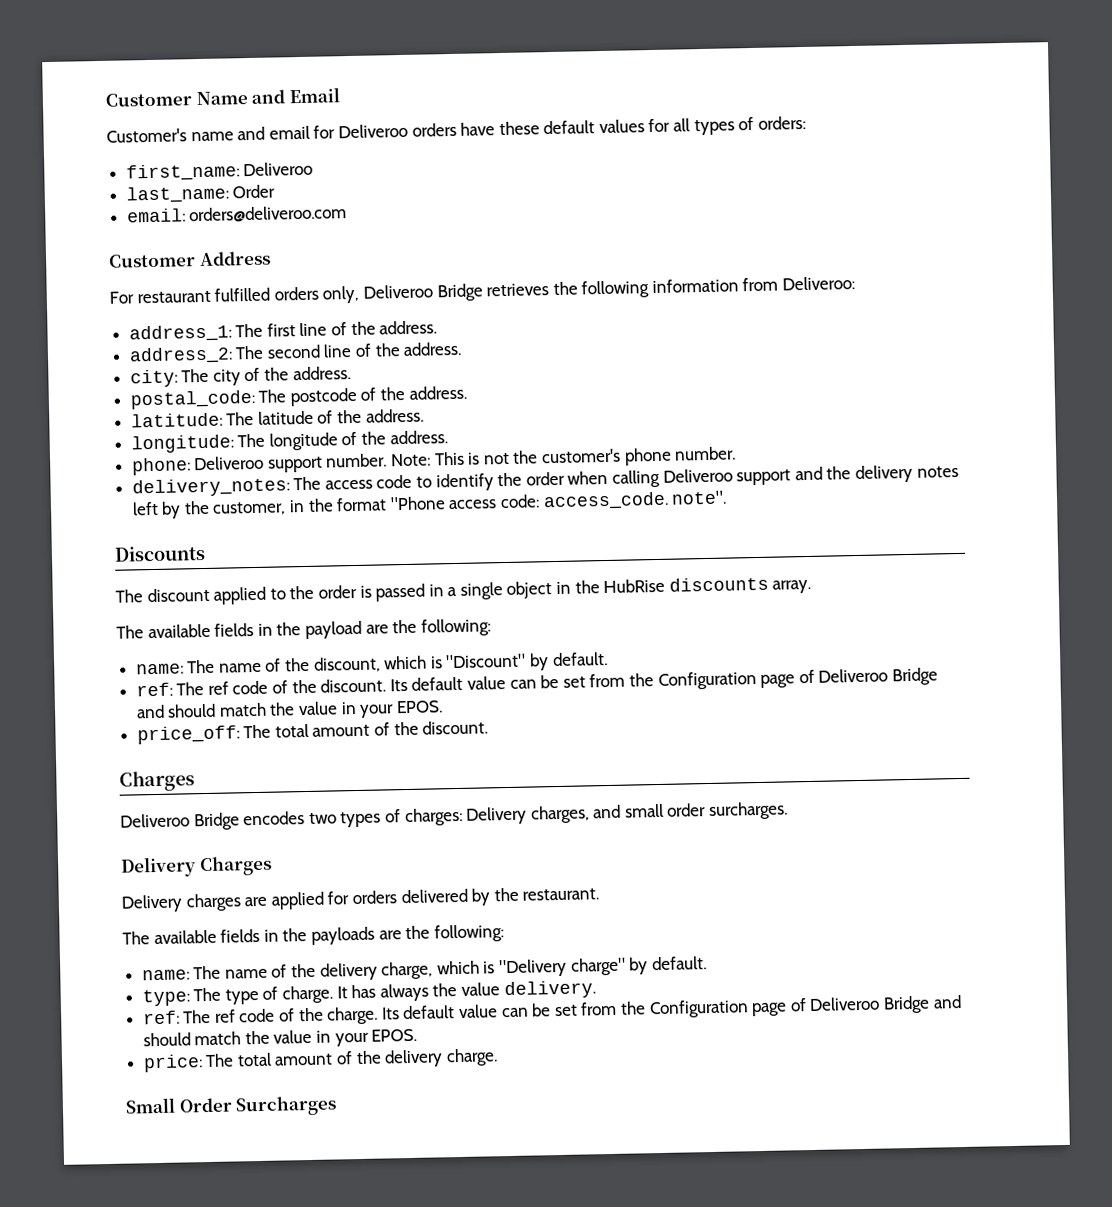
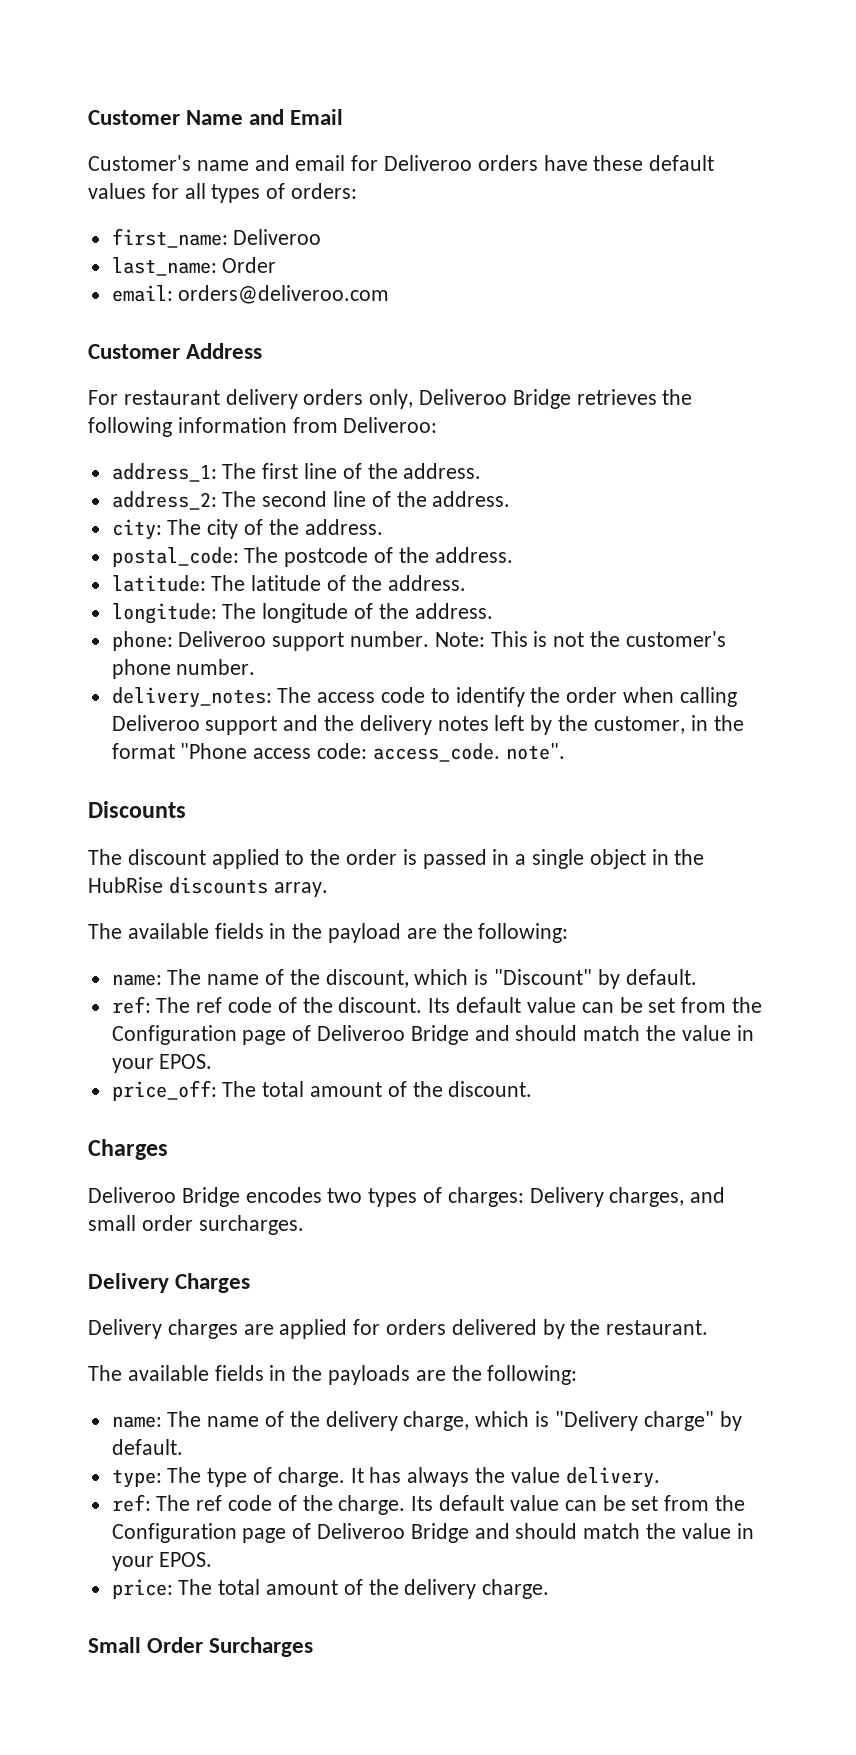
- For restaurant fulfilled orders only, Deliveroo Bridge retrieves the following information from Deliveroo:
+ For restaurant delivery orders only, Deliveroo Bridge retrieves the following information from Deliveroo:

